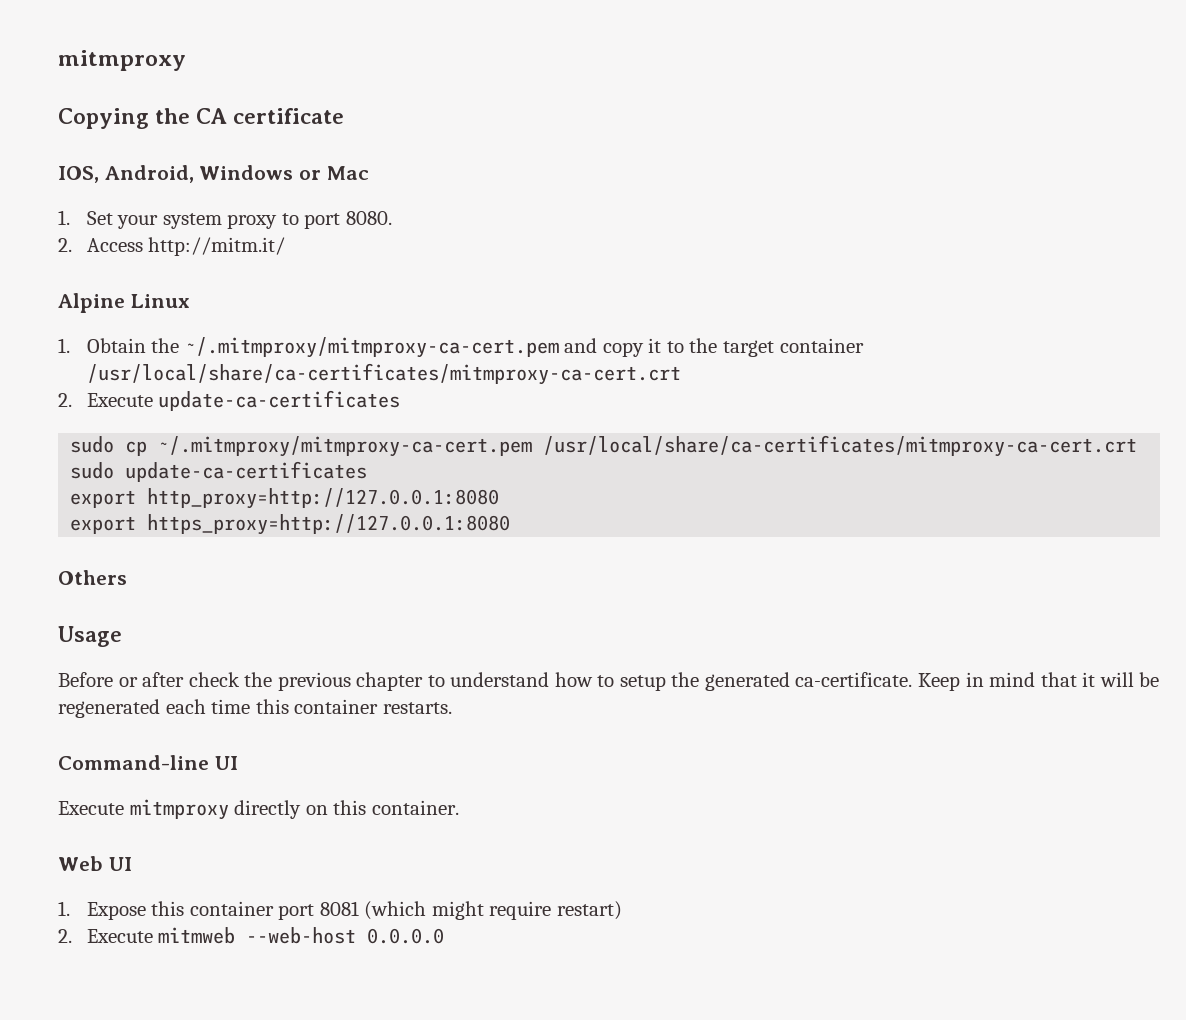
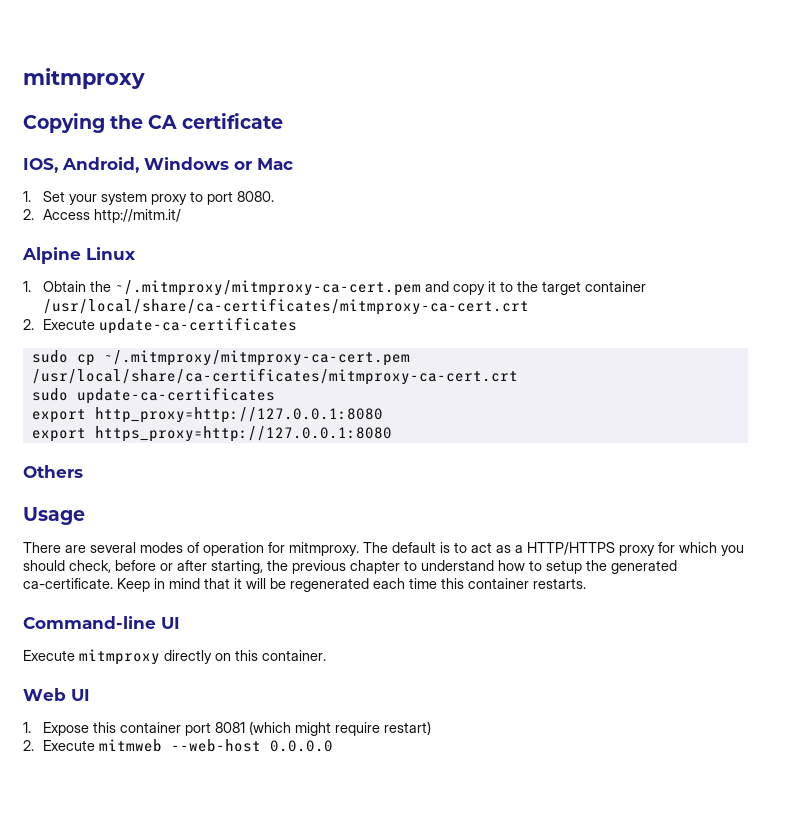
- Before or after check the previous chapter to understand how to setup the generated ca-certificate.
+ There are several modes of operation for mitmproxy. The default is to act as a HTTP/HTTPS proxy for which you should check, before or after starting, the previous chapter to understand how to setup the generated ca-certificate.

